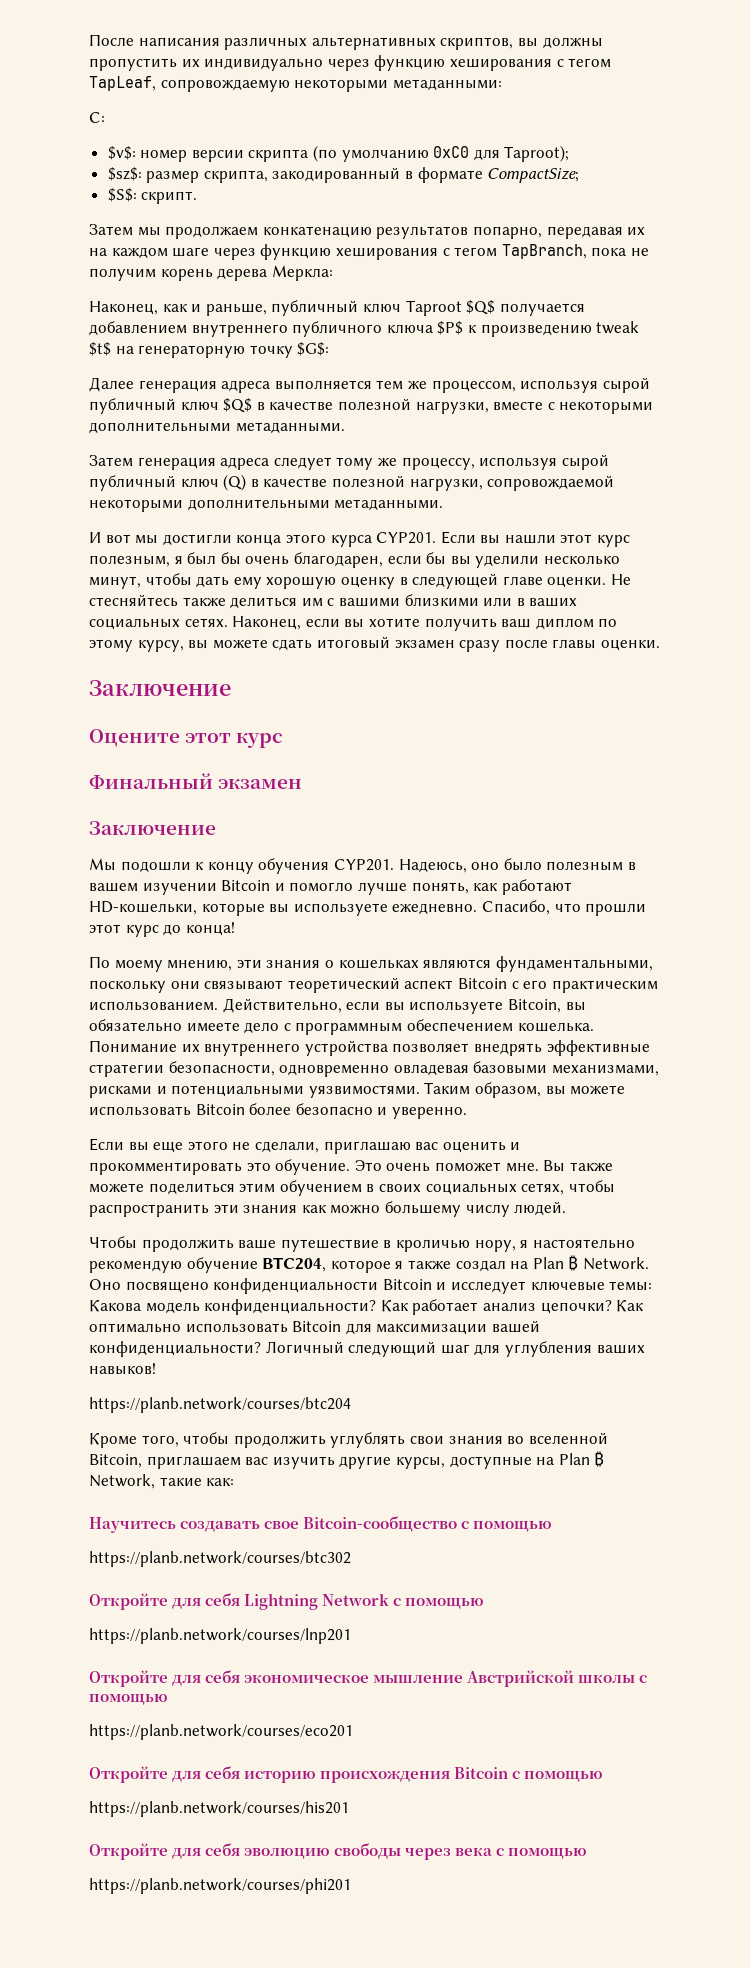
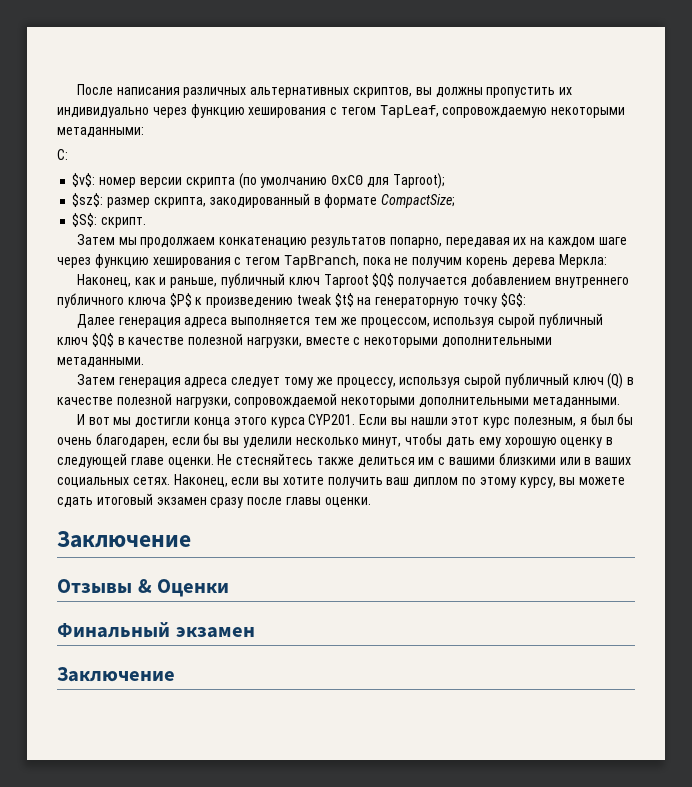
- Оцените этот курс
+ Отзывы & Оценки
- Мы подошли к концу обучения CYP201. Надеюсь, оно было полезным в вашем изучении Bitcoin и помогло лучше понять, как работают HD-кошельки, которые вы используете ежедневно. Спасибо, что прошли этот курс до конца!
- По моему мнению, эти знания о кошельках являются фундаментальными, поскольку они связывают теоретический аспект Bitcoin с его практическим использованием. Действительно, если вы используете Bitcoin, вы обязательно имеете дело с программным обеспечением кошелька. Понимание их внутреннего устройства позволяет внедрять эффективные стратегии безопасности, одновременно овладевая базовыми механизмами, рисками и потенциальными уязвимостями. Таким образом, вы можете использовать Bitcoin более безопасно и уверенно.
- Если вы еще этого не сделали, приглашаю вас оценить и прокомментировать это обучение. Это очень поможет мне. Вы также можете поделиться этим обучением в своих социальных сетях, чтобы распространить эти знания как можно большему числу людей.
- Чтобы продолжить ваше путешествие в кроличью нору, я настоятельно рекомендую обучение BTC204, которое я также создал на Plan ₿ Network. Оно посвящено конфиденциальности Bitcoin и исследует ключевые темы: Какова модель конфиденциальности? Как работает анализ цепочки? Как оптимально использовать Bitcoin для максимизации вашей конфиденциальности? Логичный следующий шаг для углубления ваших навыков!
- https://planb.network/courses/btc204
- Кроме того, чтобы продолжить углублять свои знания во вселенной Bitcoin, приглашаем вас изучить другие курсы, доступные на Plan ₿ Network, такие как:
- Научитесь создавать свое Bitcoin-сообщество с помощью
- https://planb.network/courses/btc302
- Откройте для себя Lightning Network с помощью
- https://planb.network/courses/lnp201
- Откройте для себя экономическое мышление Австрийской школы с помощью
- https://planb.network/courses/eco201
- Откройте для себя историю происхождения Bitcoin с помощью
- https://planb.network/courses/his201
- Откройте для себя эволюцию свободы через века с помощью
- https://planb.network/courses/phi201

